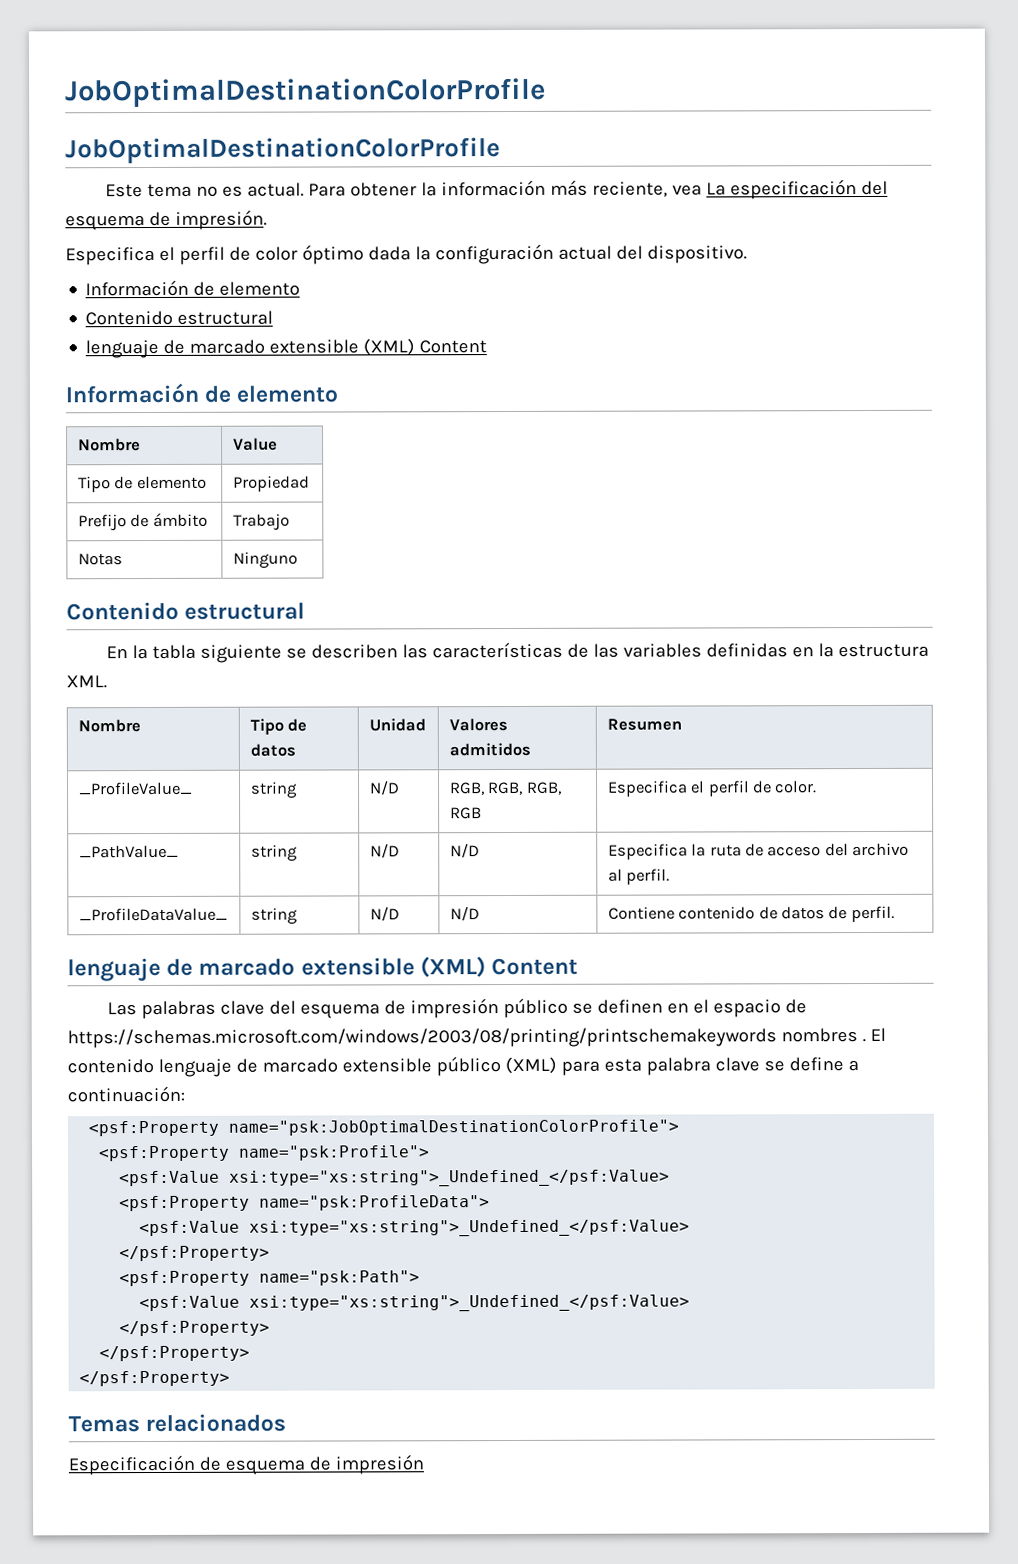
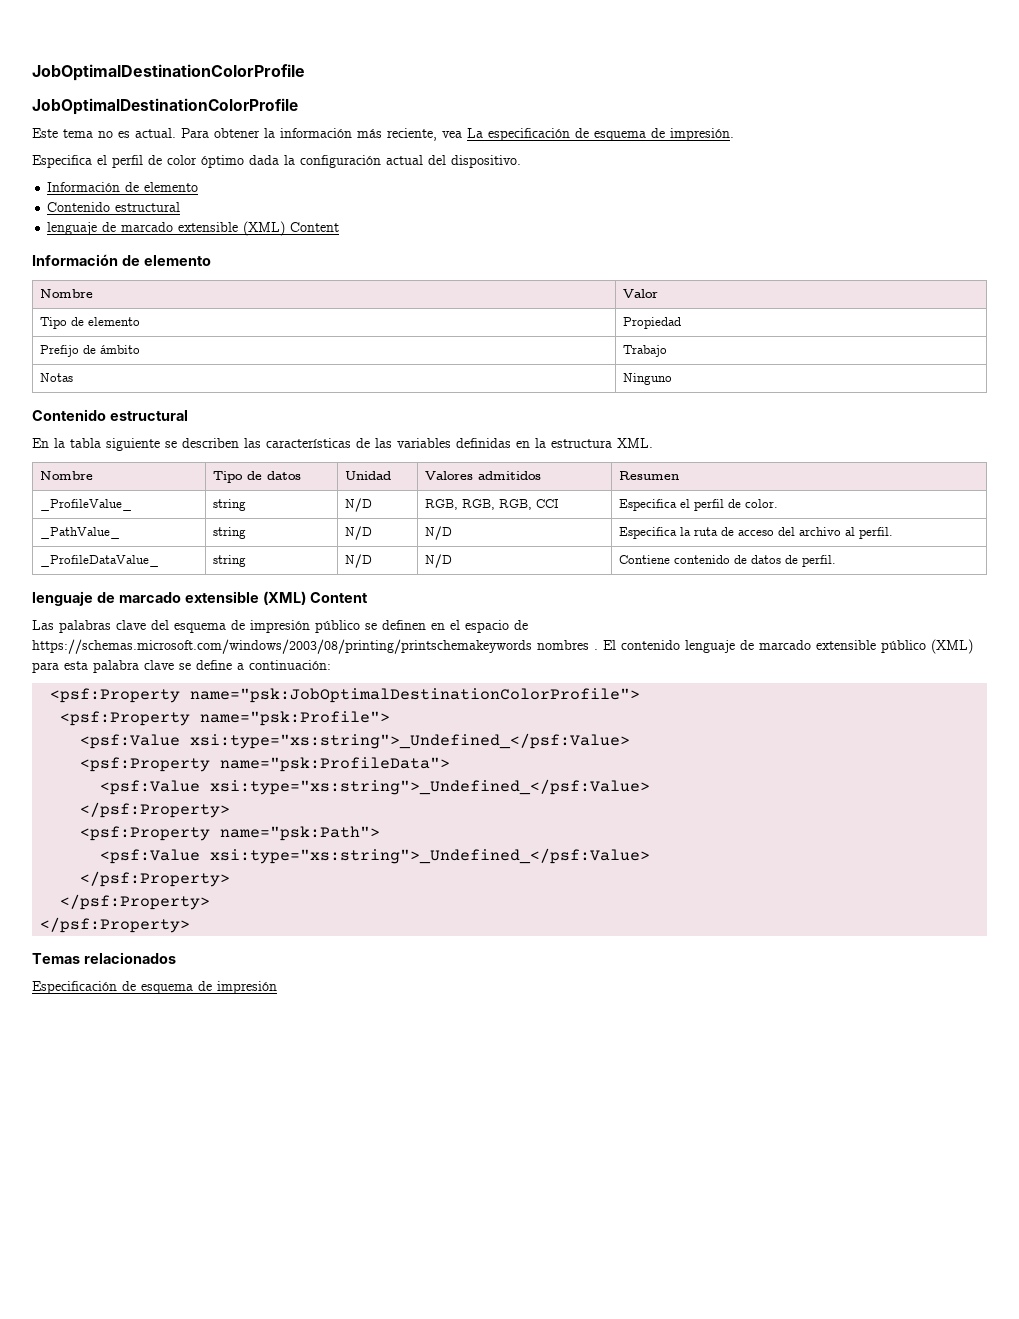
- Para obtener la información más reciente, vea La especificación del esquema de impresión.
+ Para obtener la información más reciente, vea La especificación de esquema de impresión.
- Nombre | Value
+ Nombre | Valor
- _ProfileValue_ | string | N/D | RGB, RGB, RGB, RGB | Especifica el perfil de color.
+ _ProfileValue_ | string | N/D | RGB, RGB, RGB, CCI | Especifica el perfil de color.

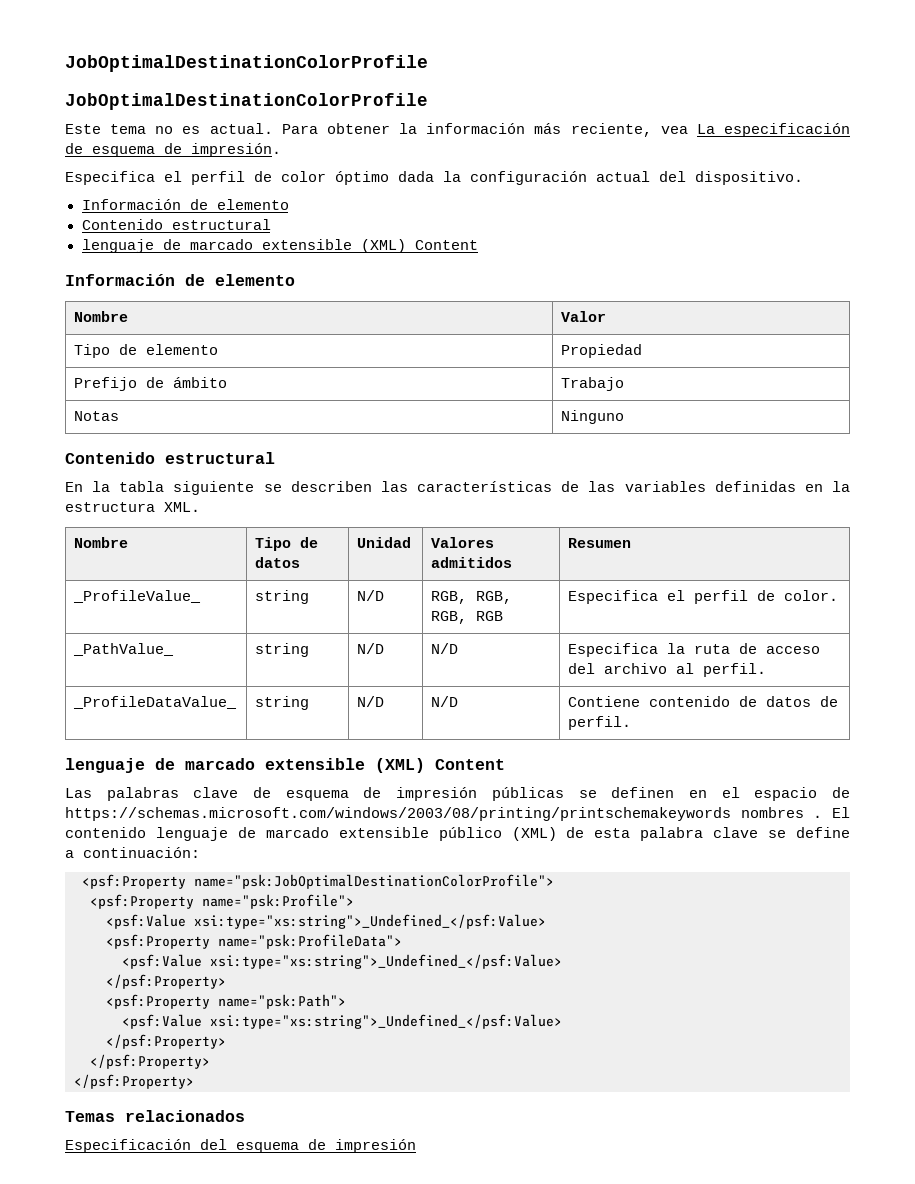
- _ProfileValue_ | string | N/D | RGB, RGB, RGB, CCI | Especifica el perfil de color.
+ _ProfileValue_ | string | N/D | RGB, RGB, RGB, RGB | Especifica el perfil de color.
- Las palabras clave del esquema de impresión público se definen en el espacio de https://schemas.microsoft.com/windows/2003/08/printing/printschemakeywords nombres .
+ Las palabras clave de esquema de impresión públicas se definen en el espacio de https://schemas.microsoft.com/windows/2003/08/printing/printschemakeywords nombres .
- El contenido lenguaje de marcado extensible público (XML) para esta palabra clave se define a continuación:
+ El contenido lenguaje de marcado extensible público (XML) de esta palabra clave se define a continuación:
- Especificación de esquema de impresión
+ Especificación del esquema de impresión

